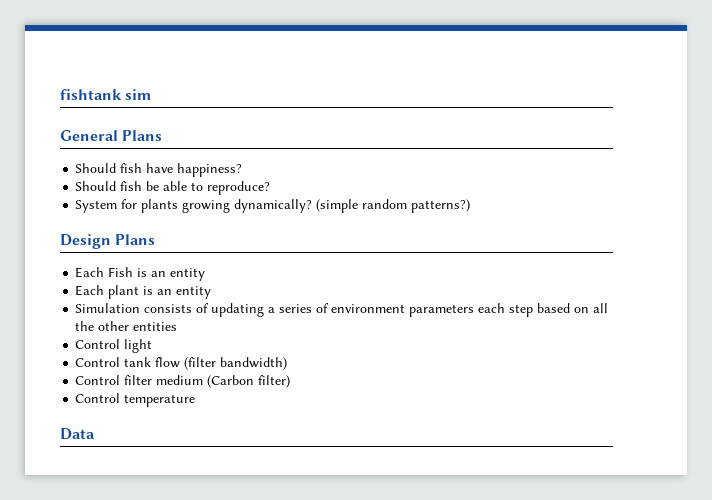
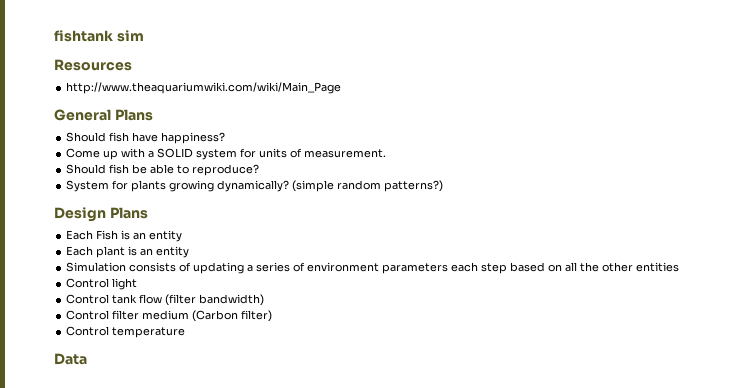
+ Resources
+ http://www.theaquariumwiki.com/wiki/Main_Page
+ Come up with a SOLID system for units of measurement.

